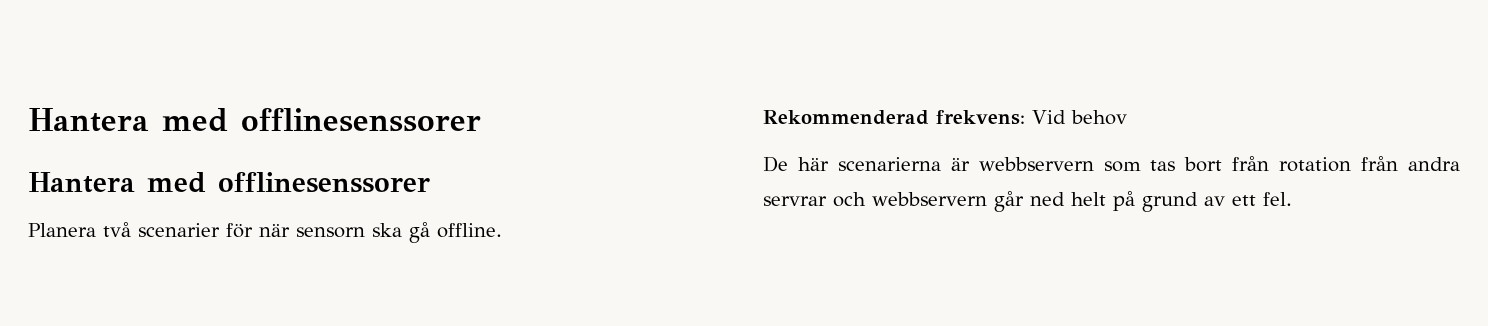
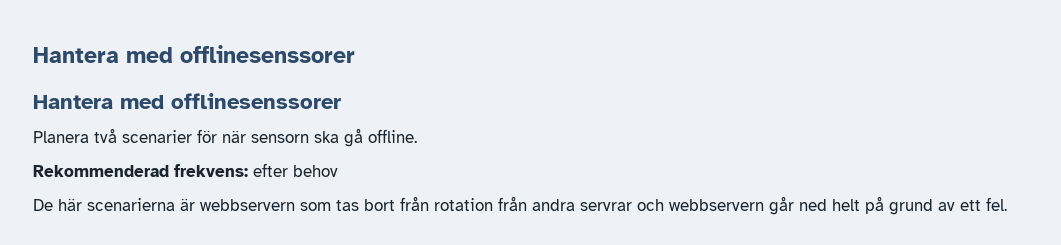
- Rekommenderad frekvens: Vid behov
+ Rekommenderad frekvens: efter behov

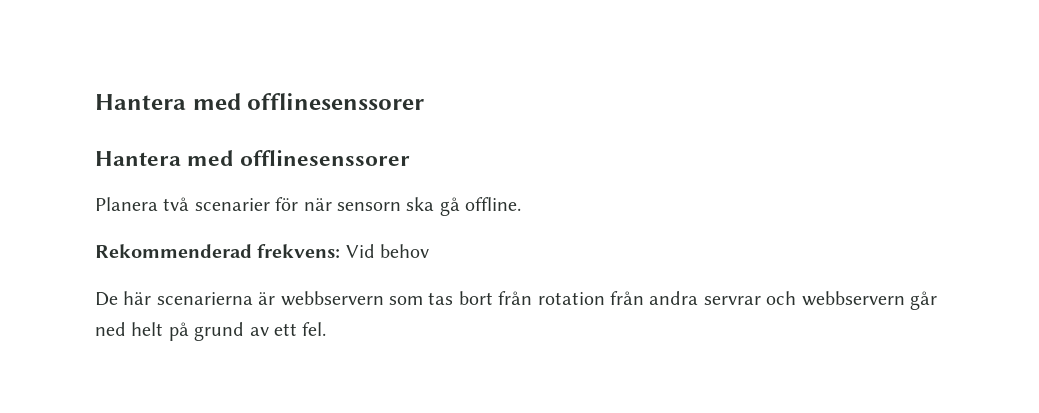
- Rekommenderad frekvens: efter behov
+ Rekommenderad frekvens: Vid behov

